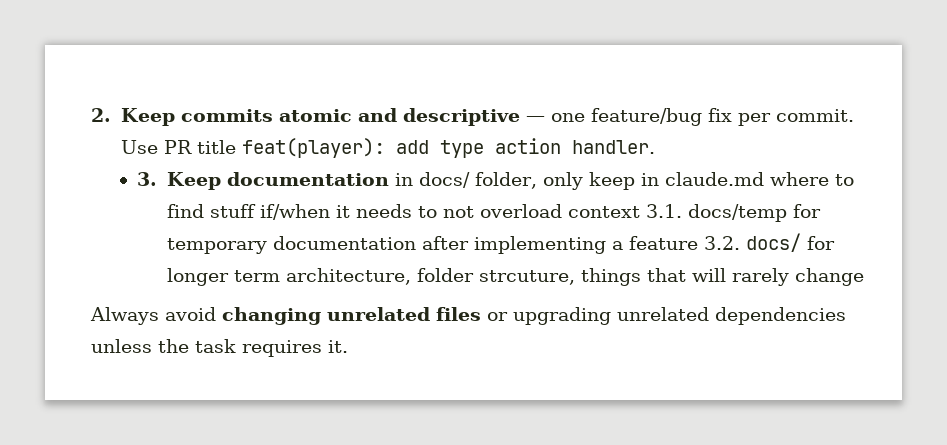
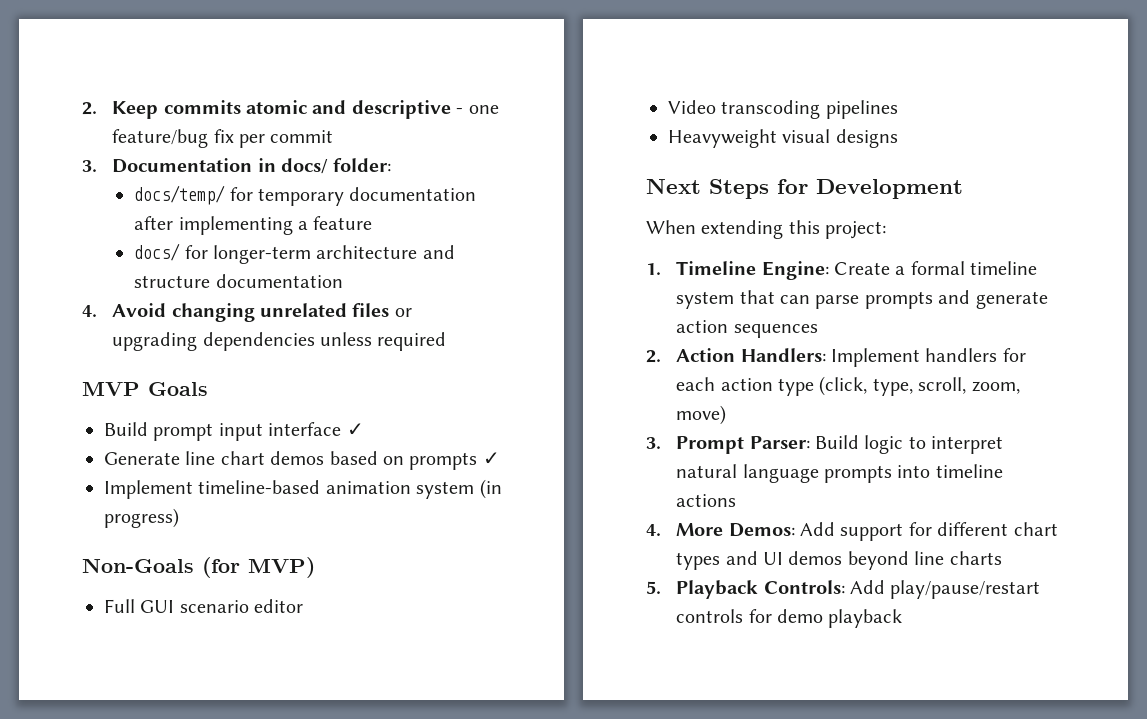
- 2. Keep commits atomic and descriptive — one feature/bug fix per commit. Use PR title feat(player): add type action handler.
- 3. Keep documentation in docs/ folder, only keep in claude.md where to find stuff if/when it needs to not overload context 3.1. docs/temp for temporary documentation after implementing a feature 3.2. docs/ for longer term architecture, folder strcuture, things that will rarely change
- Always avoid changing unrelated files or upgrading unrelated dependencies unless the task requires it.
+ 2. Keep commits atomic and descriptive - one feature/bug fix per commit
+ 3. Documentation in docs/ folder:
+ docs/temp/ for temporary documentation after implementing a feature
+ docs/ for longer-term architecture and structure documentation
+ 4. Avoid changing unrelated files or upgrading dependencies unless required
+ MVP Goals
+ Build prompt input interface ✓
+ Generate line chart demos based on prompts ✓
+ Implement timeline-based animation system (in progress)
+ Non-Goals (for MVP)
+ Full GUI scenario editor
+ Video transcoding pipelines
+ Heavyweight visual designs
+ Next Steps for Development
+ When extending this project:
+ 1. Timeline Engine: Create a formal timeline system that can parse prompts and generate action sequences
+ 2. Action Handlers: Implement handlers for each action type (click, type, scroll, zoom, move)
+ 3. Prompt Parser: Build logic to interpret natural language prompts into timeline actions
+ 4. More Demos: Add support for different chart types and UI demos beyond line charts
+ 5. Playback Controls: Add play/pause/restart controls for demo playback

